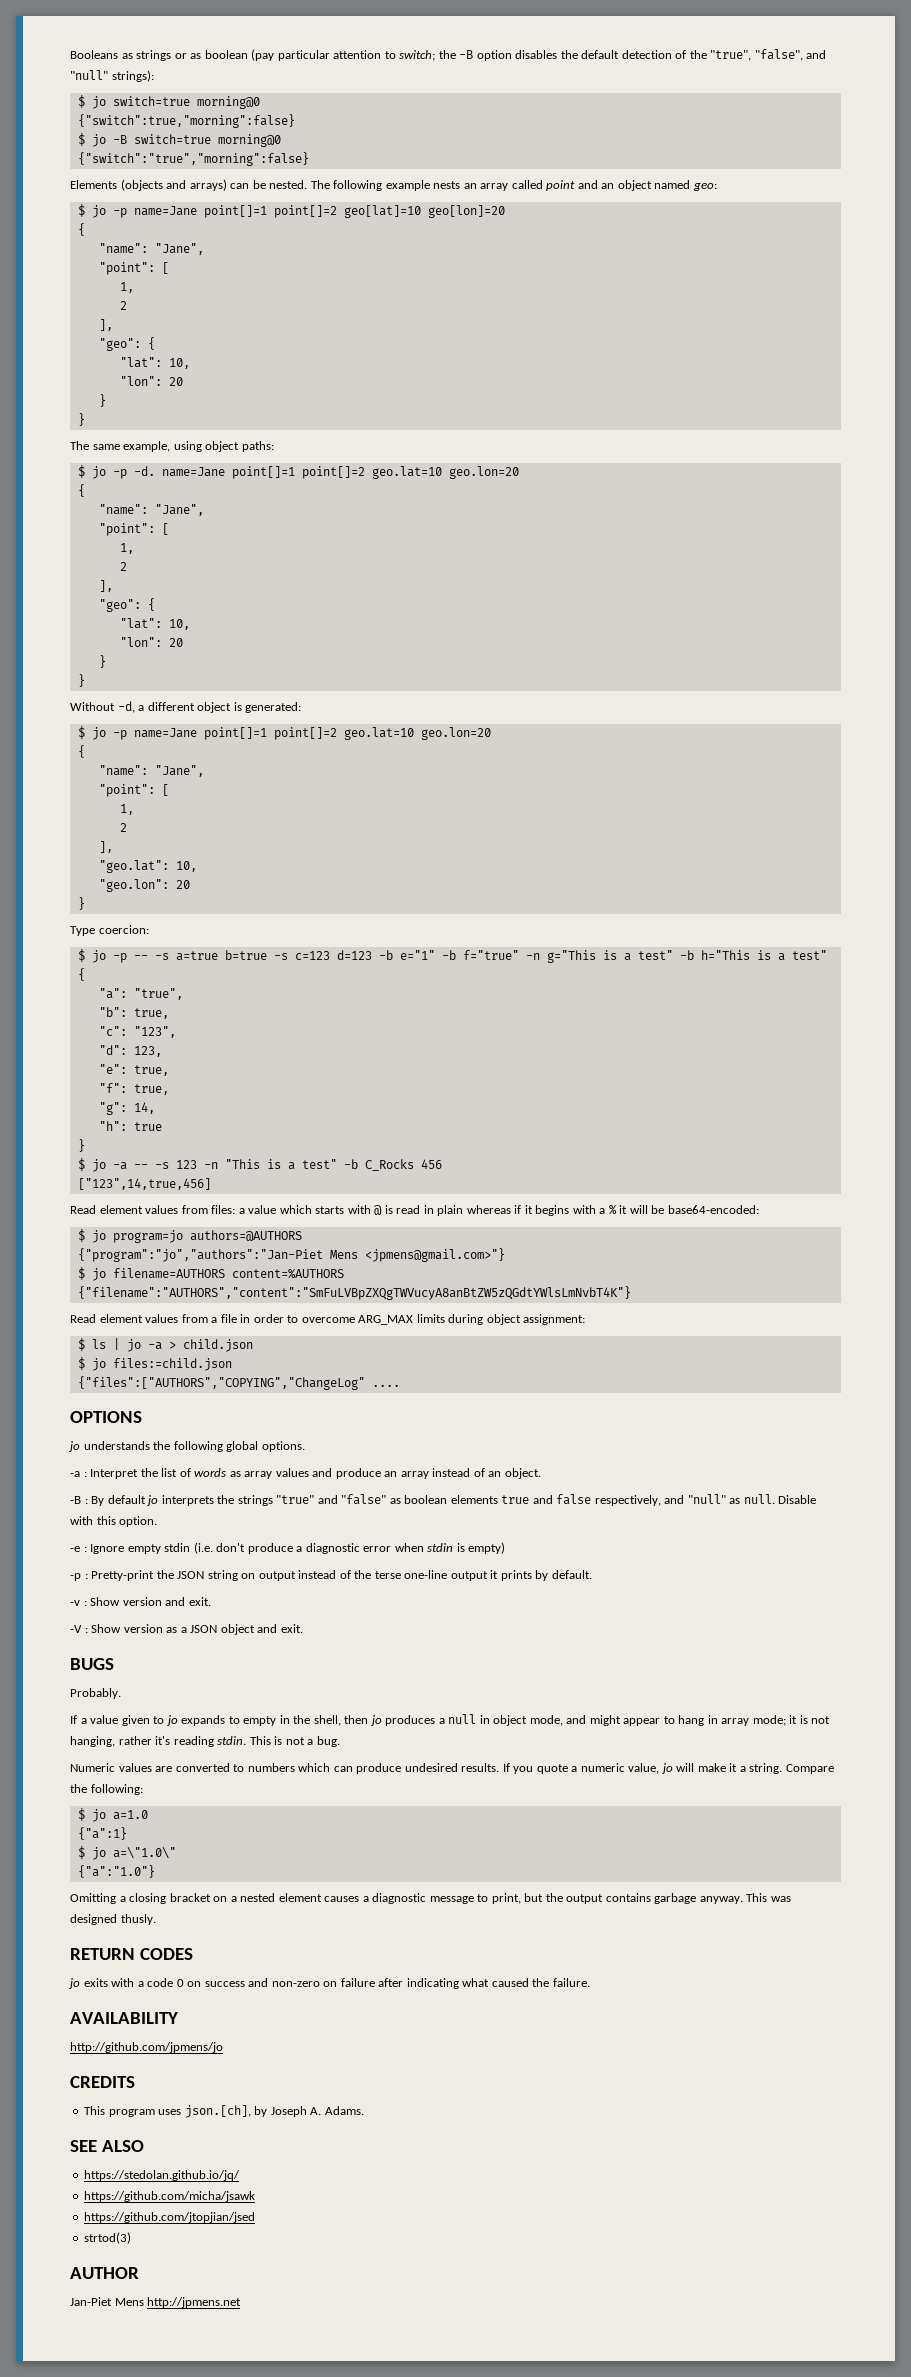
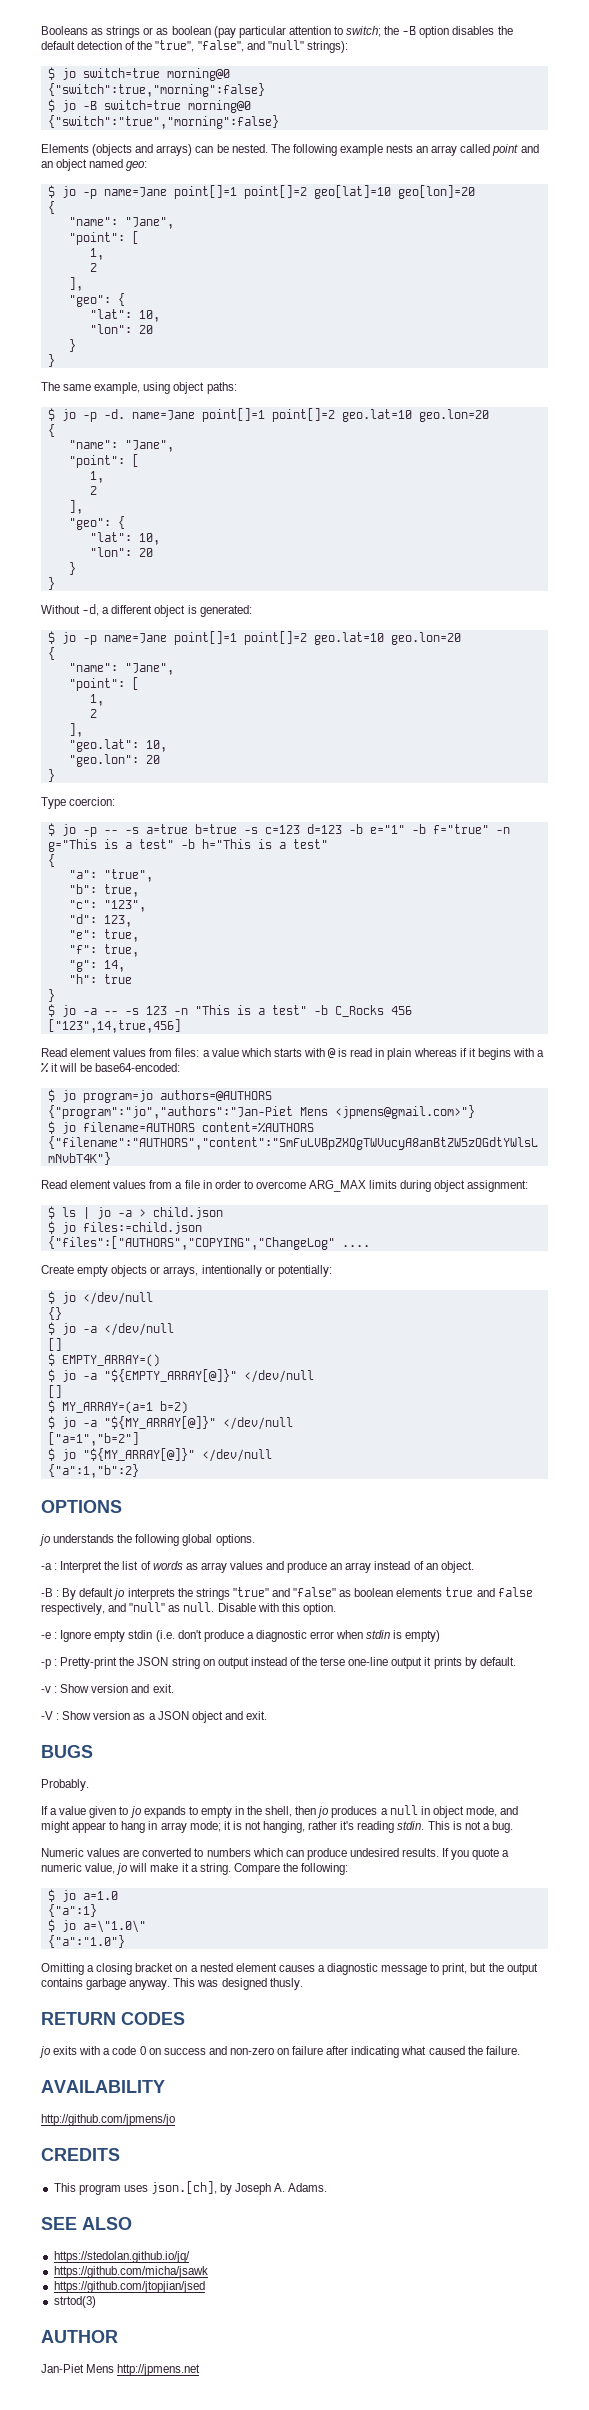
+ Create empty objects or arrays, intentionally or potentially:
+ $ jo </dev/null
+ {}
+ $ jo -a </dev/null
+ []
+ $ EMPTY_ARRAY=()
+ $ jo -a "${EMPTY_ARRAY[@]}" </dev/null
+ []
+ $ MY_ARRAY=(a=1 b=2)
+ $ jo -a "${MY_ARRAY[@]}" </dev/null
+ ["a=1","b=2"]
+ $ jo "${MY_ARRAY[@]}" </dev/null
+ {"a":1,"b":2}

